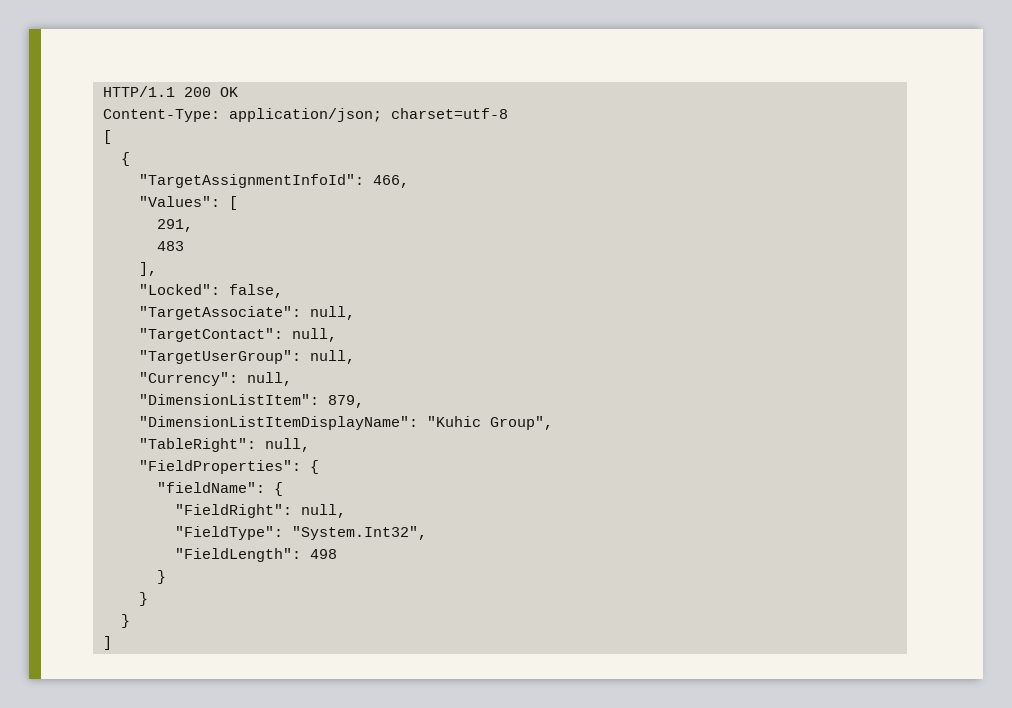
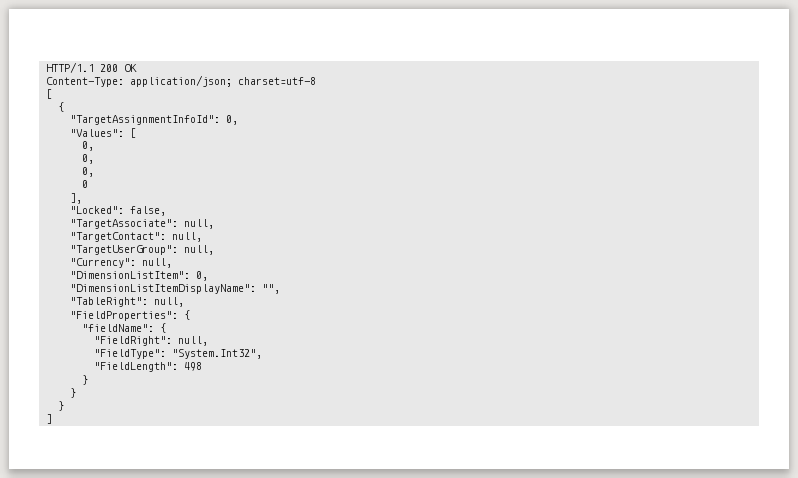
- "TargetAssignmentInfoId": 466,
+ "TargetAssignmentInfoId": 0,
  "Values": [
- 291,
- 483
+ 0,
+ 0,
+ 0,
+ 0
- "DimensionListItem": 879,
+ "DimensionListItem": 0,
- "DimensionListItemDisplayName": "Kuhic Group",
+ "DimensionListItemDisplayName": "",

